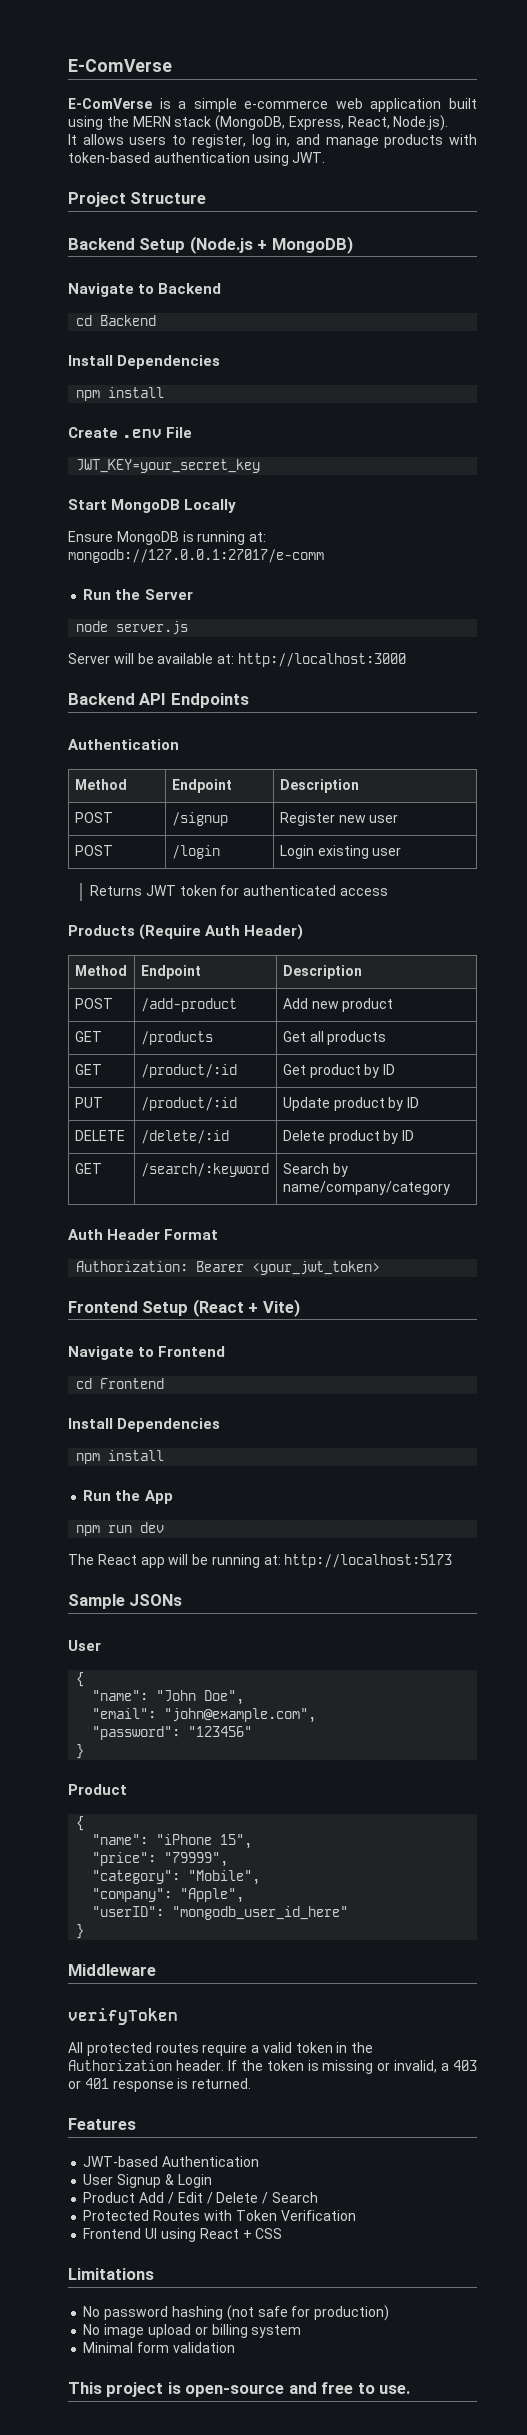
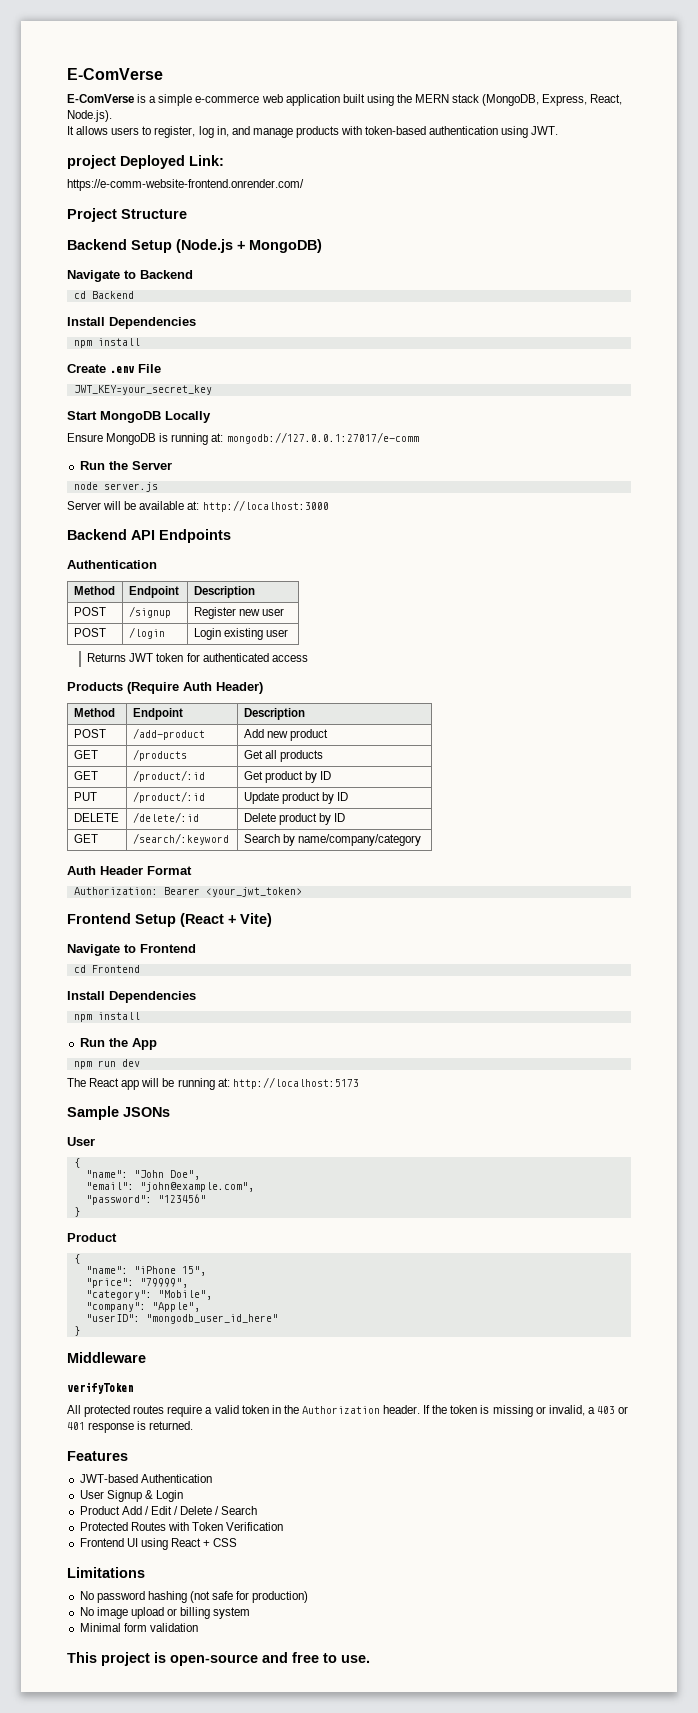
+ project Deployed Link:
+ https://e-comm-website-frontend.onrender.com/

